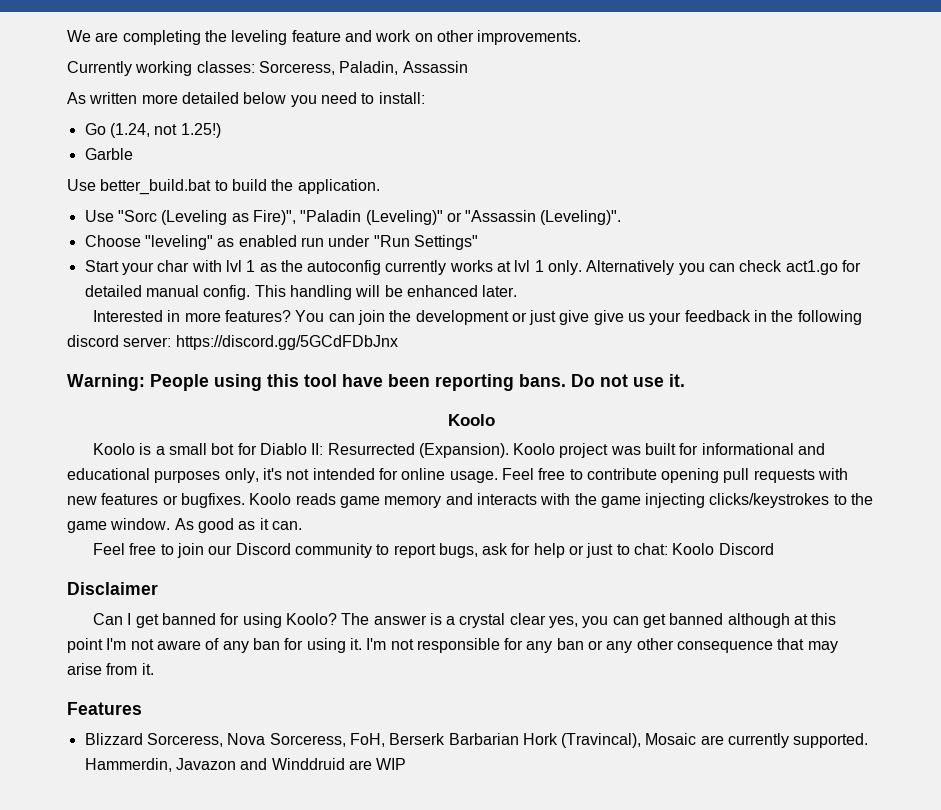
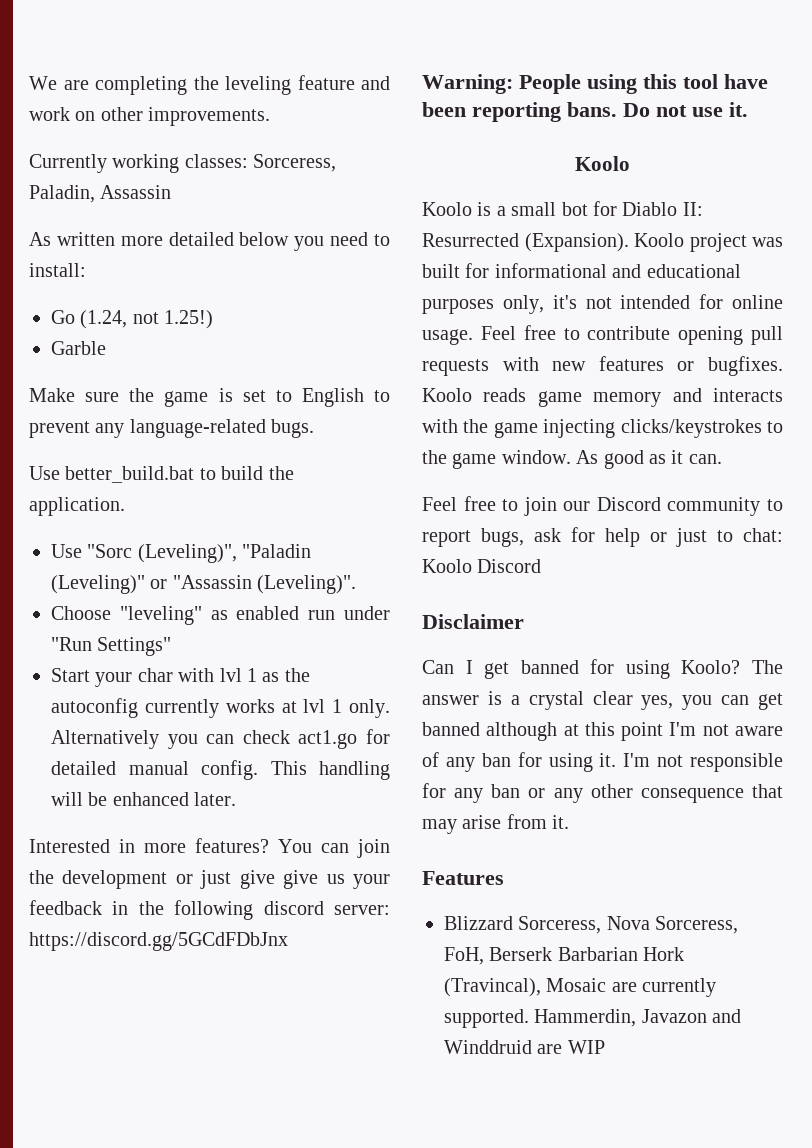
+ Make sure the game is set to English to prevent any language-related bugs.
- Use "Sorc (Leveling as Fire)", "Paladin (Leveling)" or "Assassin (Leveling)".
+ Use "Sorc (Leveling)", "Paladin (Leveling)" or "Assassin (Leveling)".

